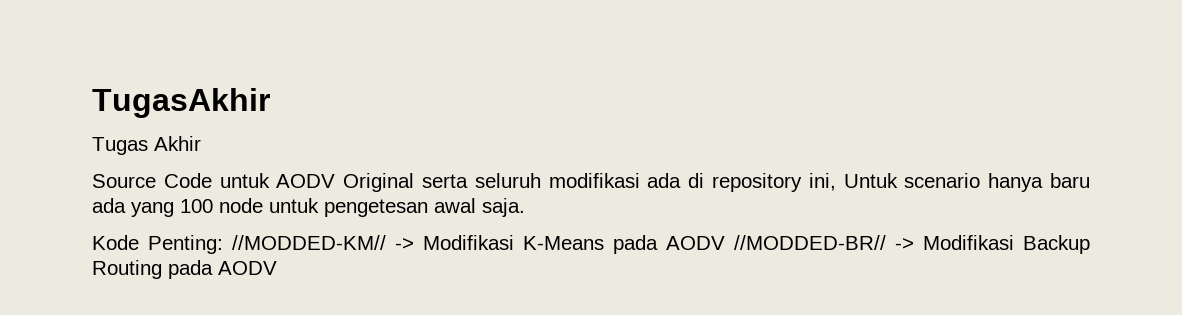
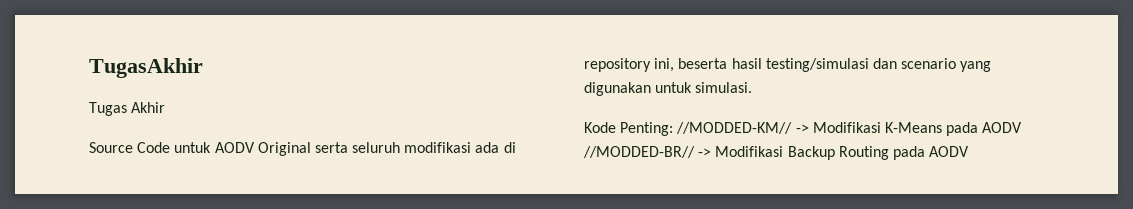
- Source Code untuk AODV Original serta seluruh modifikasi ada di repository ini, Untuk scenario hanya baru ada yang 100 node untuk pengetesan awal saja.
+ Source Code untuk AODV Original serta seluruh modifikasi ada di repository ini, beserta hasil testing/simulasi dan scenario yang digunakan untuk simulasi.

